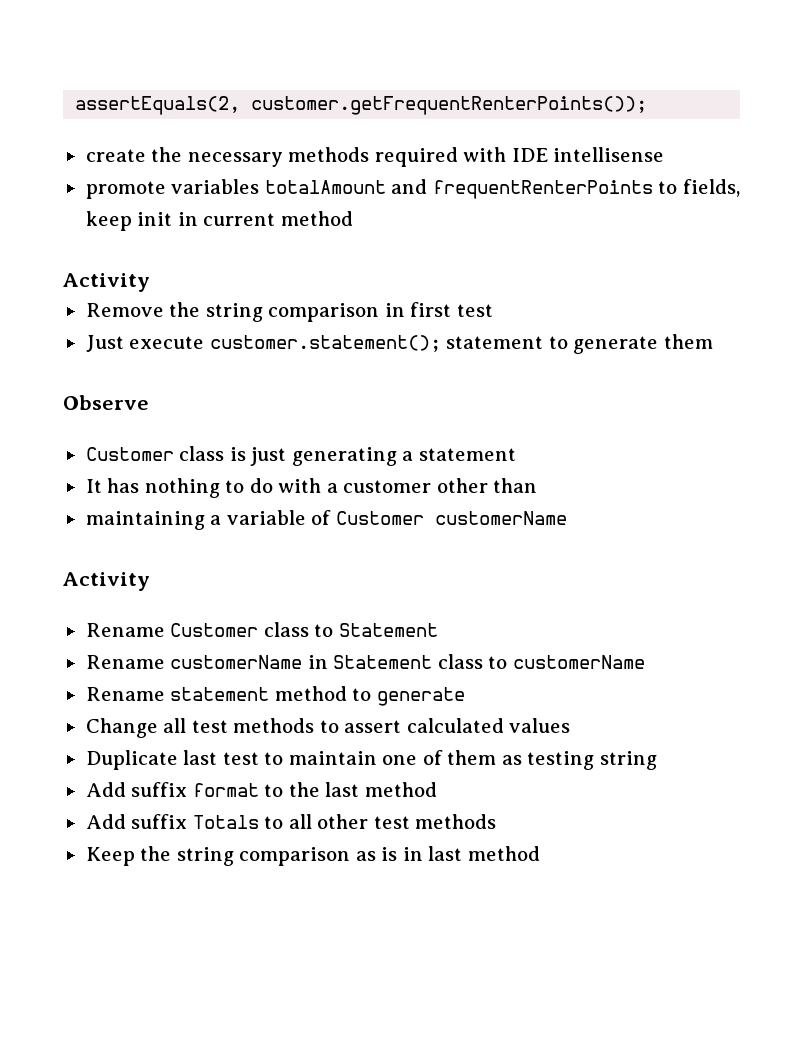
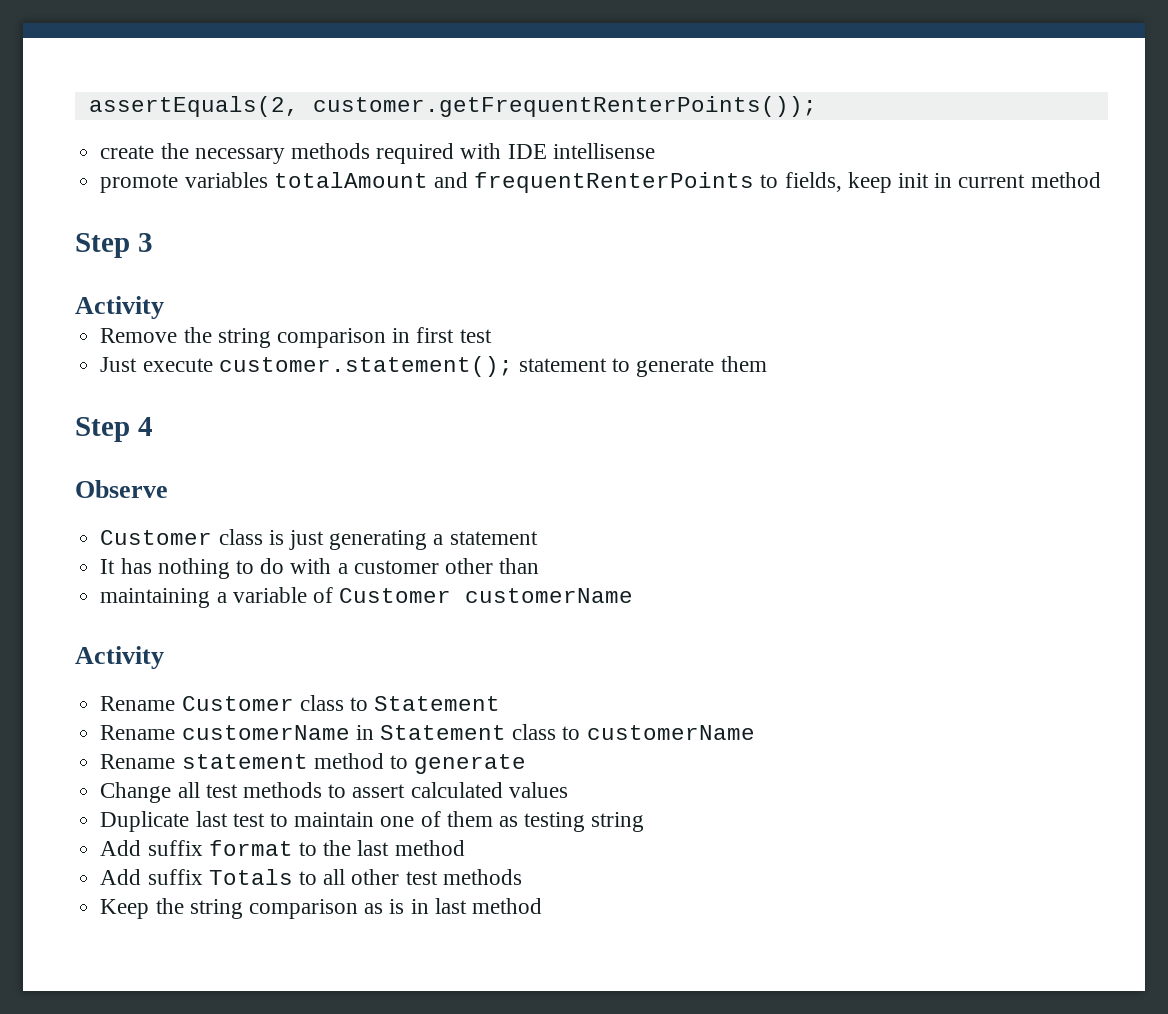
+ Step 3
+ Step 4

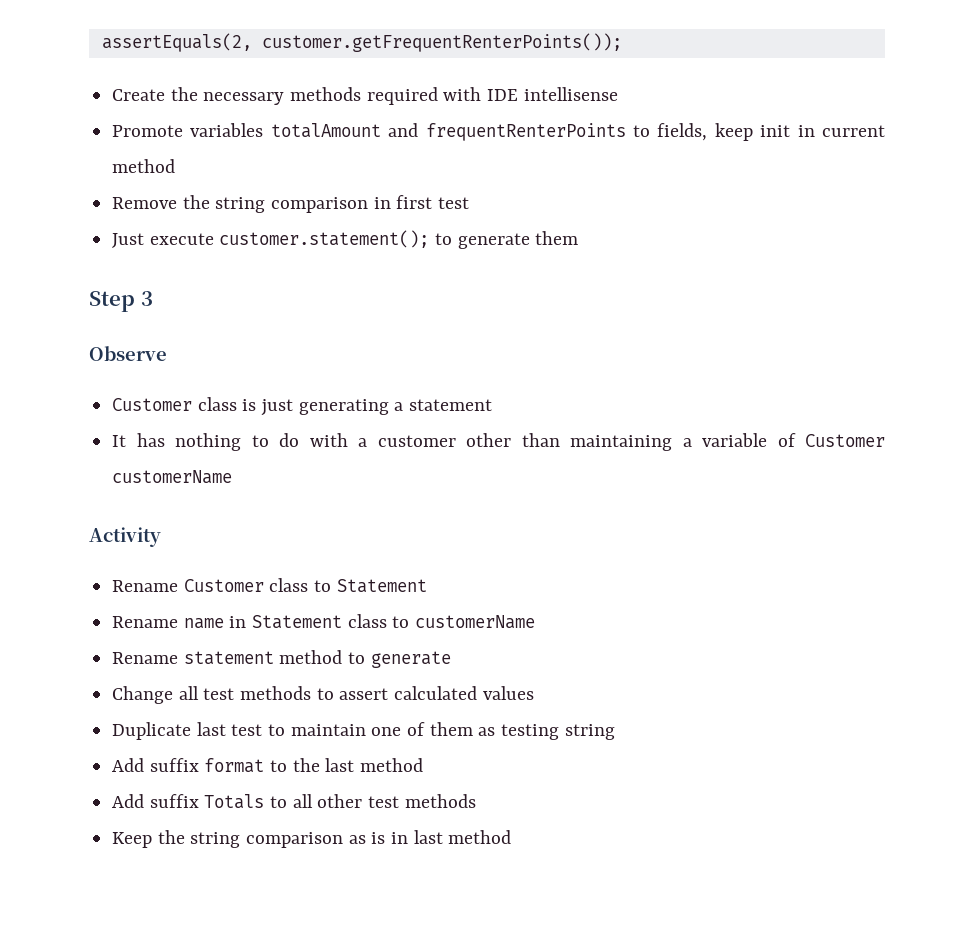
- create the necessary methods required with IDE intellisense
+ Create the necessary methods required with IDE intellisense
- promote variables totalAmount and frequentRenterPoints to fields, keep init in current method
+ Promote variables totalAmount and frequentRenterPoints to fields, keep init in current method
- Step 3
- Activity
- Just execute customer.statement(); statement to generate them
+ Just execute customer.statement(); to generate them
- Step 4
+ Step 3
- It has nothing to do with a customer other than
- maintaining a variable of Customer customerName
+ It has nothing to do with a customer other than maintaining a variable of Customer customerName
- Rename customerName in Statement class to customerName
+ Rename name in Statement class to customerName

